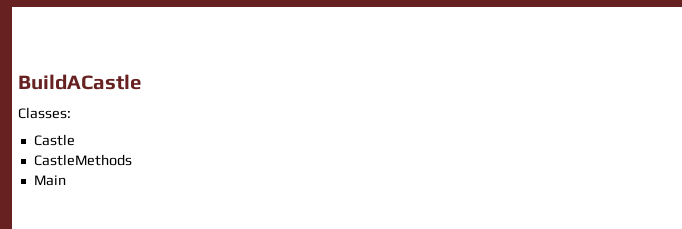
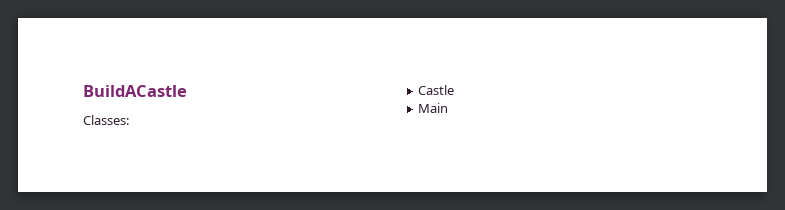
- CastleMethods

